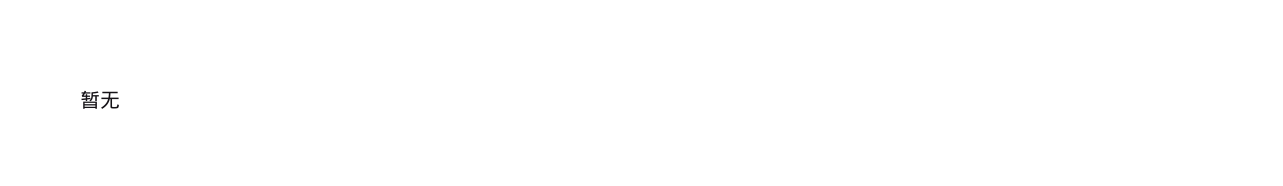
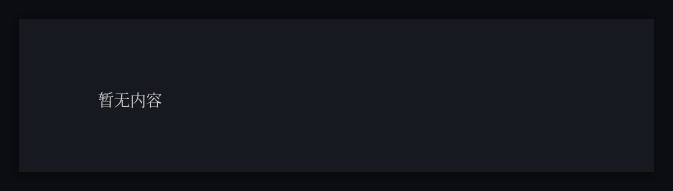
- 暂无
+ 暂无内容

